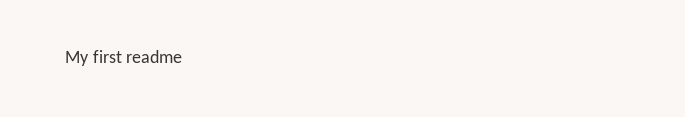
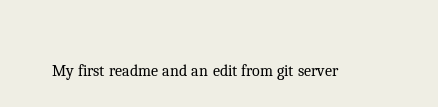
- My first readme
+ My first readme and an edit from git server

